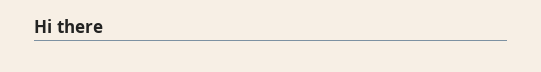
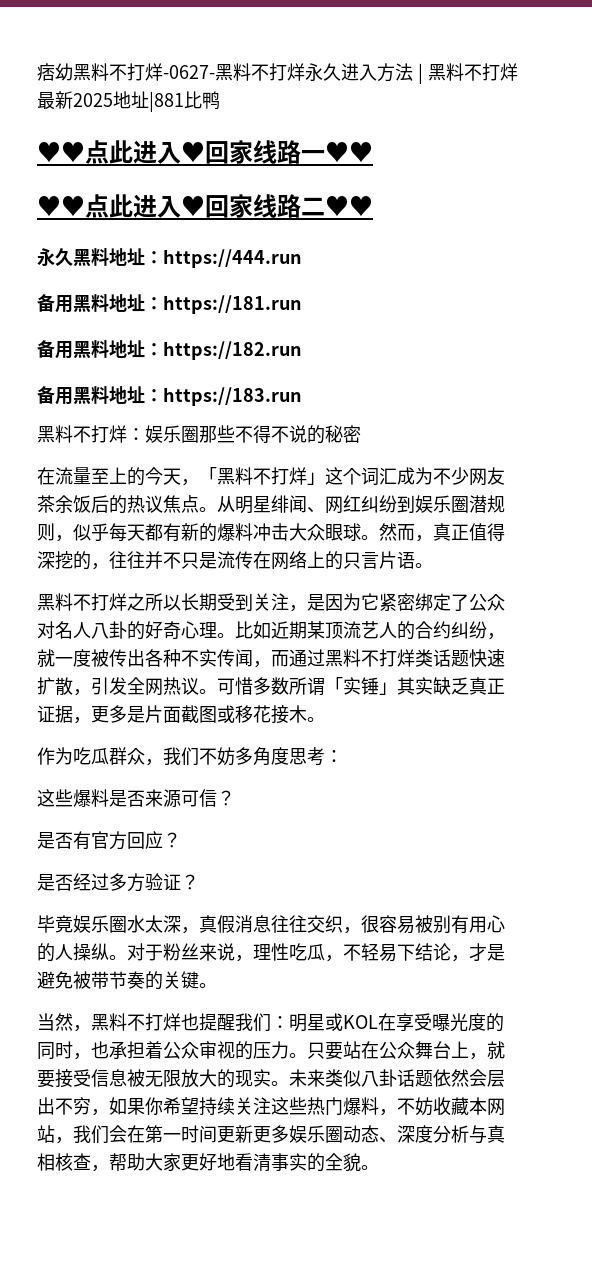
- Hi there
+ 痞幼黑料不打烊-0627-黑料不打烊永久进入方法 | 黑料不打烊最新2025地址|881比鸭
+ ♥♥点此进入♥回家线路一♥♥
+ ♥♥点此进入♥回家线路二♥♥
+ 永久黑料地址：https://444.run
+ 备用黑料地址：https://181.run
+ 备用黑料地址：https://182.run
+ 备用黑料地址：https://183.run
+ 黑料不打烊：娱乐圈那些不得不说的秘密
+ 在流量至上的今天，「黑料不打烊」这个词汇成为不少网友茶余饭后的热议焦点。从明星绯闻、网红纠纷到娱乐圈潜规则，似乎每天都有新的爆料冲击大众眼球。然而，真正值得深挖的，往往并不只是流传在网络上的只言片语。
+ 黑料不打烊之所以长期受到关注，是因为它紧密绑定了公众对名人八卦的好奇心理。比如近期某顶流艺人的合约纠纷，就一度被传出各种不实传闻，而通过黑料不打烊类话题快速扩散，引发全网热议。可惜多数所谓「实锤」其实缺乏真正证据，更多是片面截图或移花接木。
+ 作为吃瓜群众，我们不妨多角度思考：
+ 这些爆料是否来源可信？
+ 是否有官方回应？
+ 是否经过多方验证？
+ 毕竟娱乐圈水太深，真假消息往往交织，很容易被别有用心的人操纵。对于粉丝来说，理性吃瓜，不轻易下结论，才是避免被带节奏的关键。
+ 当然，黑料不打烊也提醒我们：明星或KOL在享受曝光度的同时，也承担着公众审视的压力。只要站在公众舞台上，就要接受信息被无限放大的现实。未来类似八卦话题依然会层出不穷，如果你希望持续关注这些热门爆料，不妨收藏本网站，我们会在第一时间更新更多娱乐圈动态、深度分析与真相核查，帮助大家更好地看清事实的全貌。

